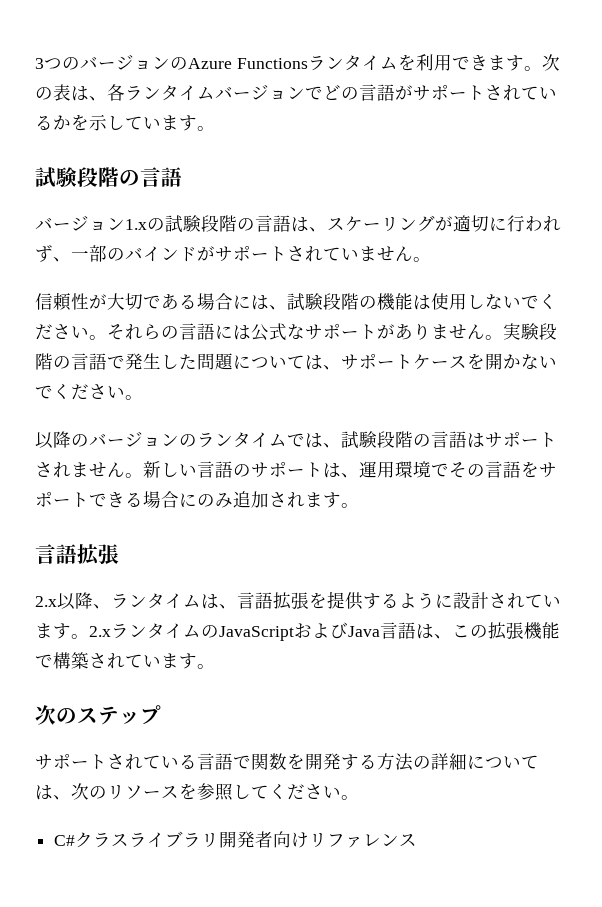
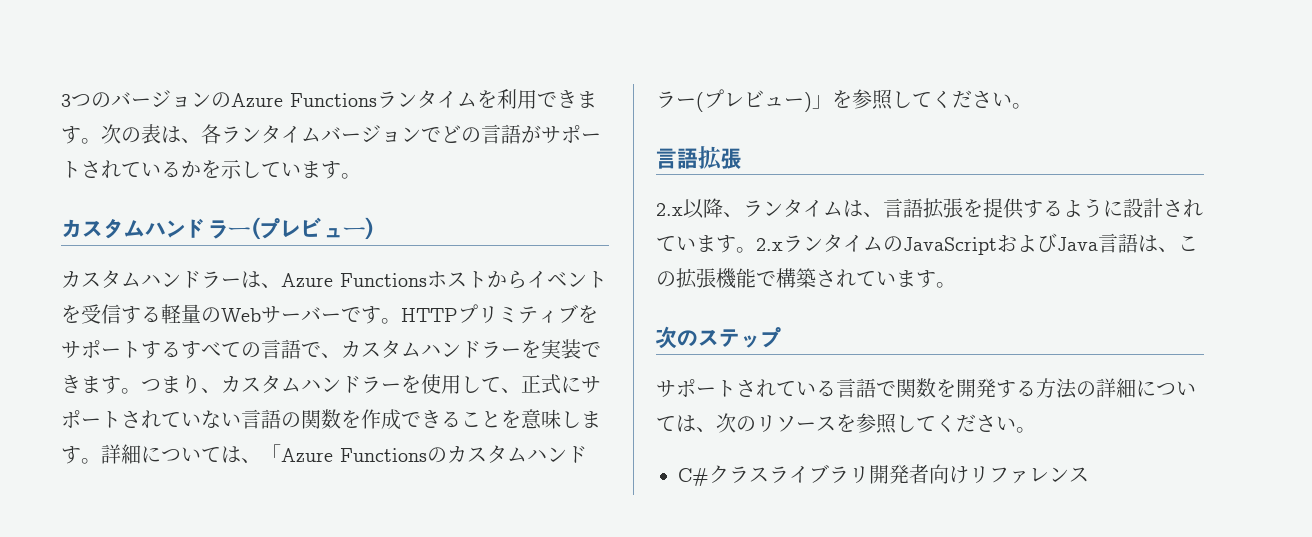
  次の表は、各ランタイムバージョンでどの言語がサポートされているかを示しています。
- 試験段階の言語
- バージョン1.xの試験段階の言語は、スケーリングが適切に行われず、一部のバインドがサポートされていません。
- 信頼性が大切である場合には、試験段階の機能は使用しないでください。それらの言語には公式なサポートがありません。実験段階の言語で発生した問題については、サポートケースを開かないでください。
- 以降のバージョンのランタイムでは、試験段階の言語はサポートされません。新しい言語のサポートは、運用環境でその言語をサポートできる場合にのみ追加されます。
+ カスタムハンドラー(プレビュー)
+ カスタムハンドラーは、Azure Functionsホストからイベントを受信する軽量のWebサーバーです。HTTPプリミティブをサポートするすべての言語で、カスタムハンドラーを実装できます。つまり、カスタムハンドラーを使用して、正式にサポートされていない言語の関数を作成できることを意味します。詳細については、「Azure Functionsのカスタムハンドラー(プレビュー)」を参照してください。

